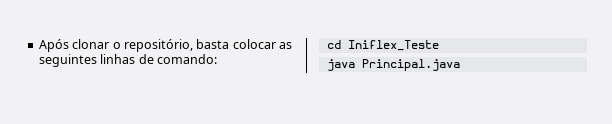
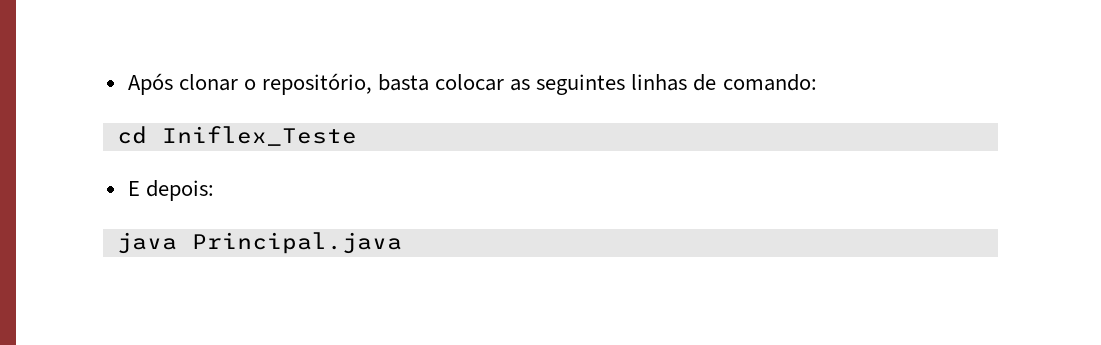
+ E depois:

